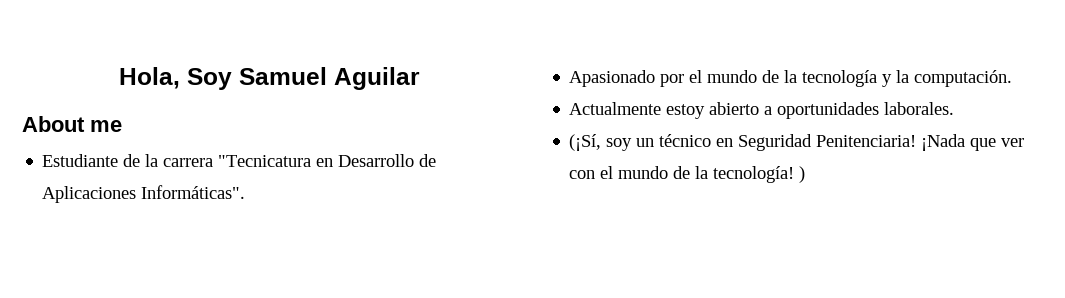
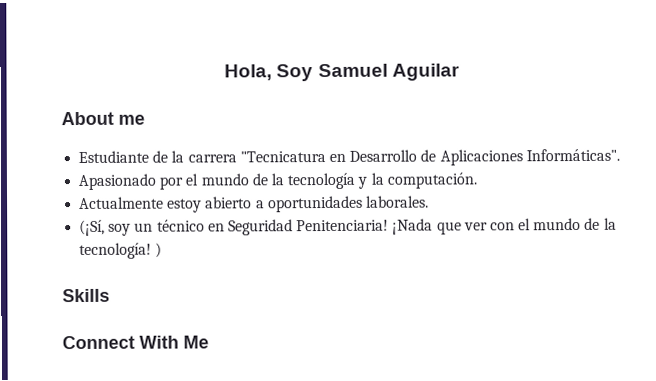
+ Skills
+ Connect With Me

